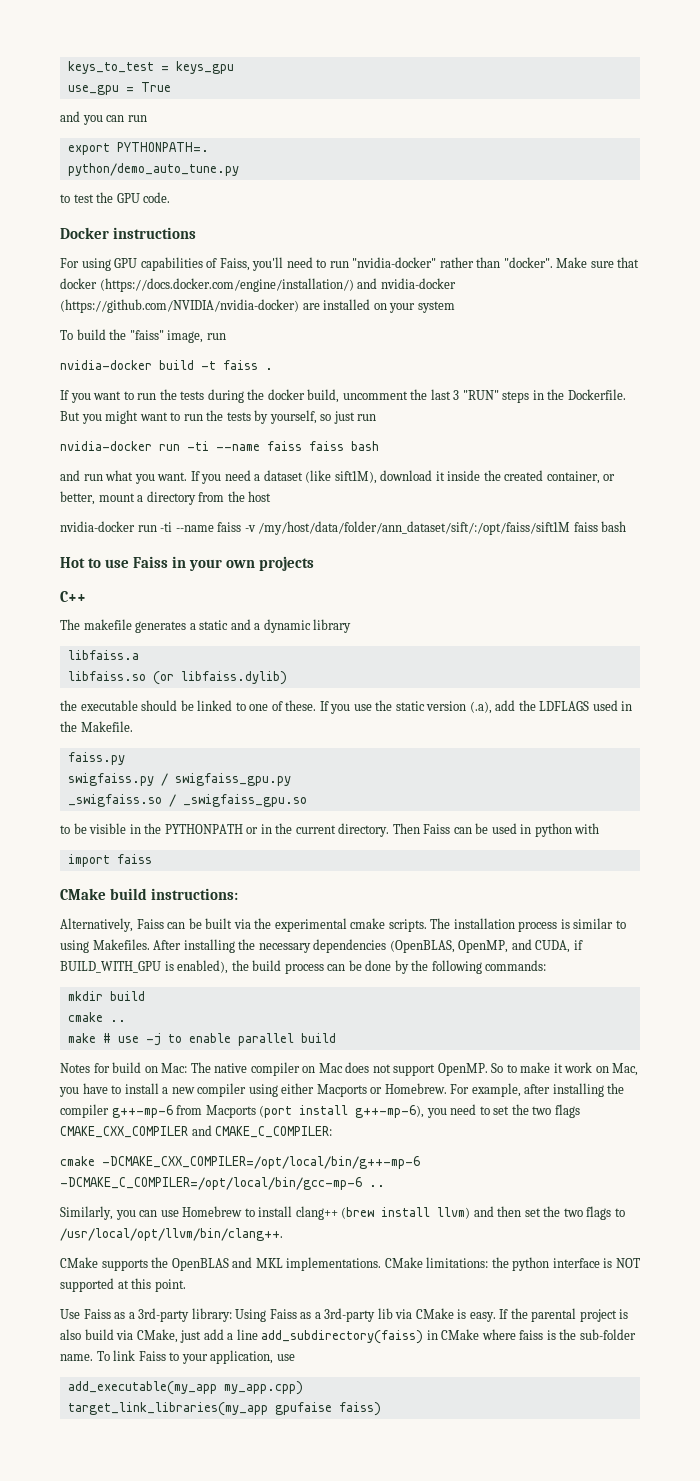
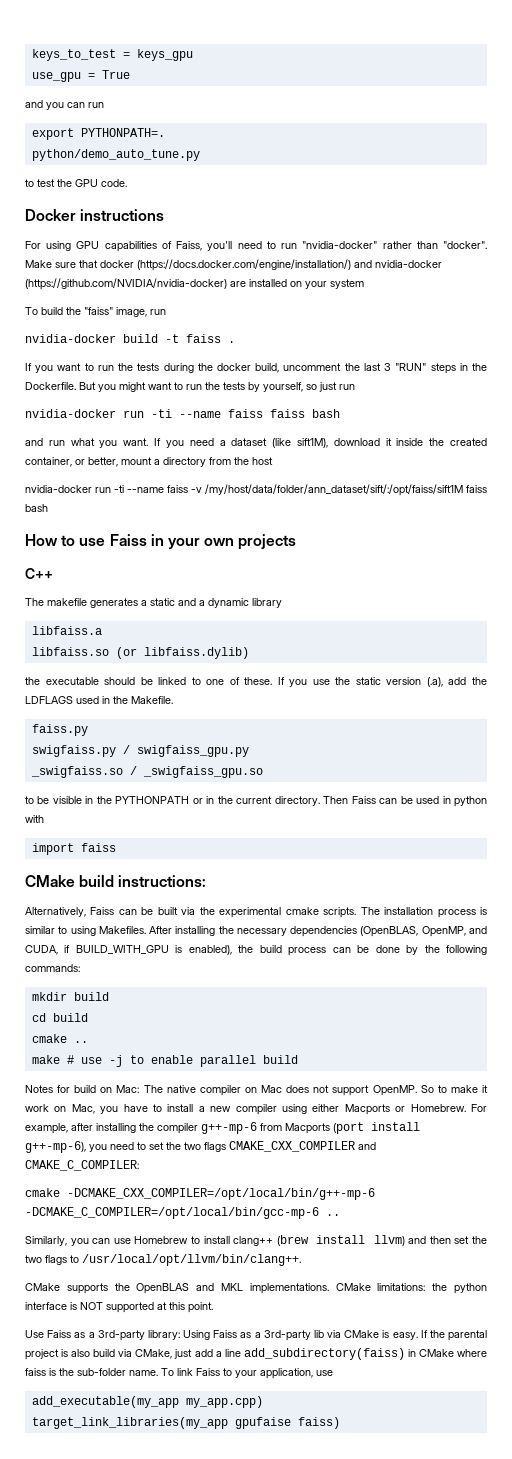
- Hot to use Faiss in your own projects
+ How to use Faiss in your own projects
+ cd build

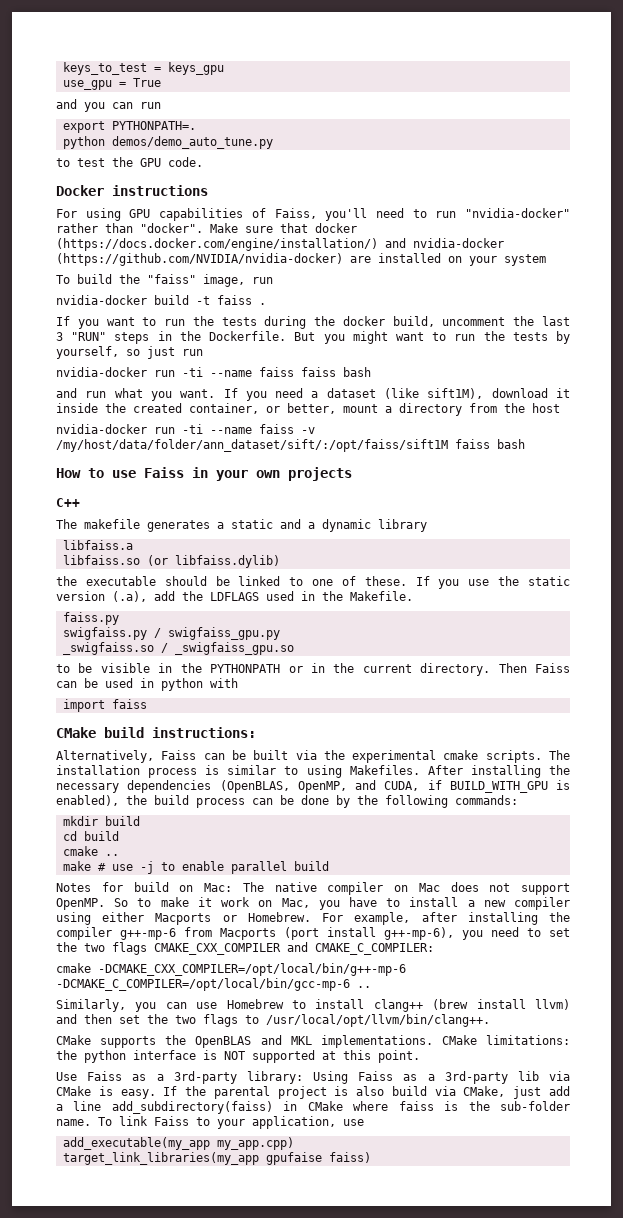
- python/demo_auto_tune.py
+ python demos/demo_auto_tune.py

